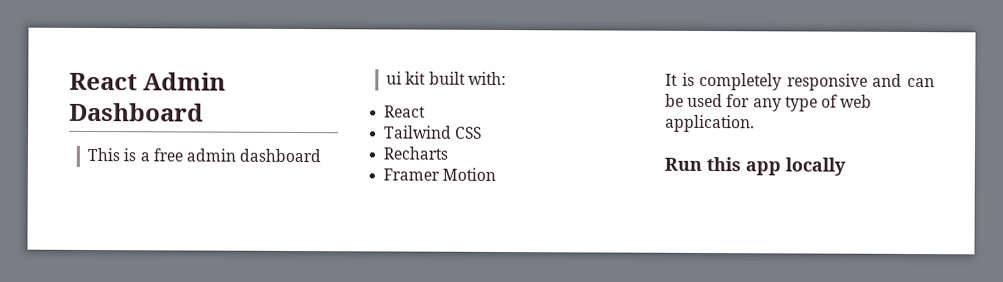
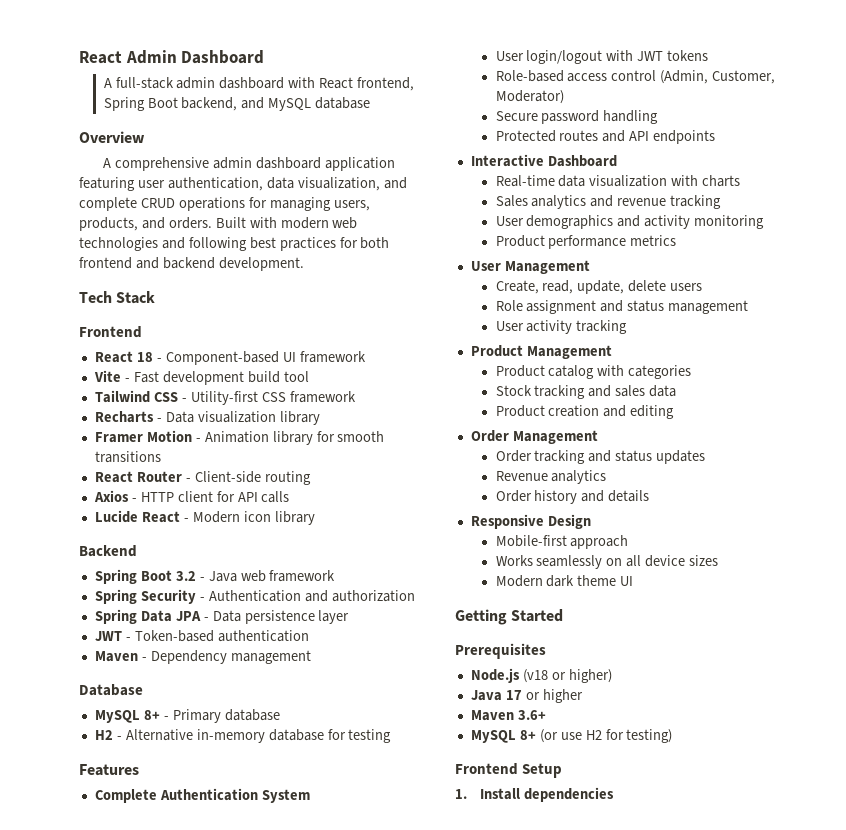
- This is a free admin dashboard ui kit built with:
- React
- Tailwind CSS
- Recharts
- Framer Motion
- It is completely responsive and can be used for any type of web application.
- Run this app locally
+ A full-stack admin dashboard with React frontend, Spring Boot backend, and MySQL database
+ Overview
+ A comprehensive admin dashboard application featuring user authentication, data visualization, and complete CRUD operations for managing users, products, and orders. Built with modern web technologies and following best practices for both frontend and backend development.
+ Tech Stack
+ Frontend
+ React 18 - Component-based UI framework
+ Vite - Fast development build tool
+ Tailwind CSS - Utility-first CSS framework
+ Recharts - Data visualization library
+ Framer Motion - Animation library for smooth transitions
+ React Router - Client-side routing
+ Axios - HTTP client for API calls
+ Lucide React - Modern icon library
+ Backend
+ Spring Boot 3.2 - Java web framework
+ Spring Security - Authentication and authorization
+ Spring Data JPA - Data persistence layer
+ JWT - Token-based authentication
+ Maven - Dependency management
+ Database
+ MySQL 8+ - Primary database
+ H2 - Alternative in-memory database for testing
+ Features
+ Complete Authentication System
+ User login/logout with JWT tokens
+ Role-based access control (Admin, Customer, Moderator)
+ Secure password handling
+ Protected routes and API endpoints
+ Interactive Dashboard
+ Real-time data visualization with charts
+ Sales analytics and revenue tracking
+ User demographics and activity monitoring
+ Product performance metrics
+ User Management
+ Create, read, update, delete users
+ Role assignment and status management
+ User activity tracking
+ Product Management
+ Product catalog with categories
+ Stock tracking and sales data
+ Product creation and editing
+ Order Management
+ Order tracking and status updates
+ Revenue analytics
+ Order history and details
+ Responsive Design
+ Mobile-first approach
+ Works seamlessly on all device sizes
+ Modern dark theme UI
+ Getting Started
+ Prerequisites
+ Node.js (v18 or higher)
+ Java 17 or higher
+ Maven 3.6+
+ MySQL 8+ (or use H2 for testing)
+ Frontend Setup
+ 1. Install dependencies

